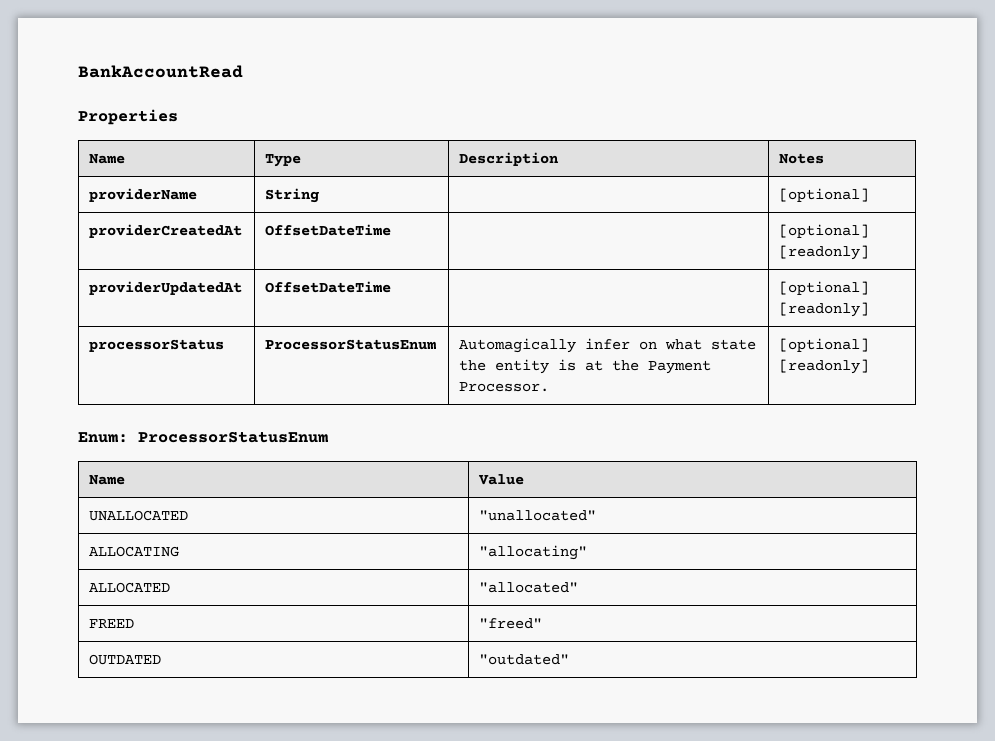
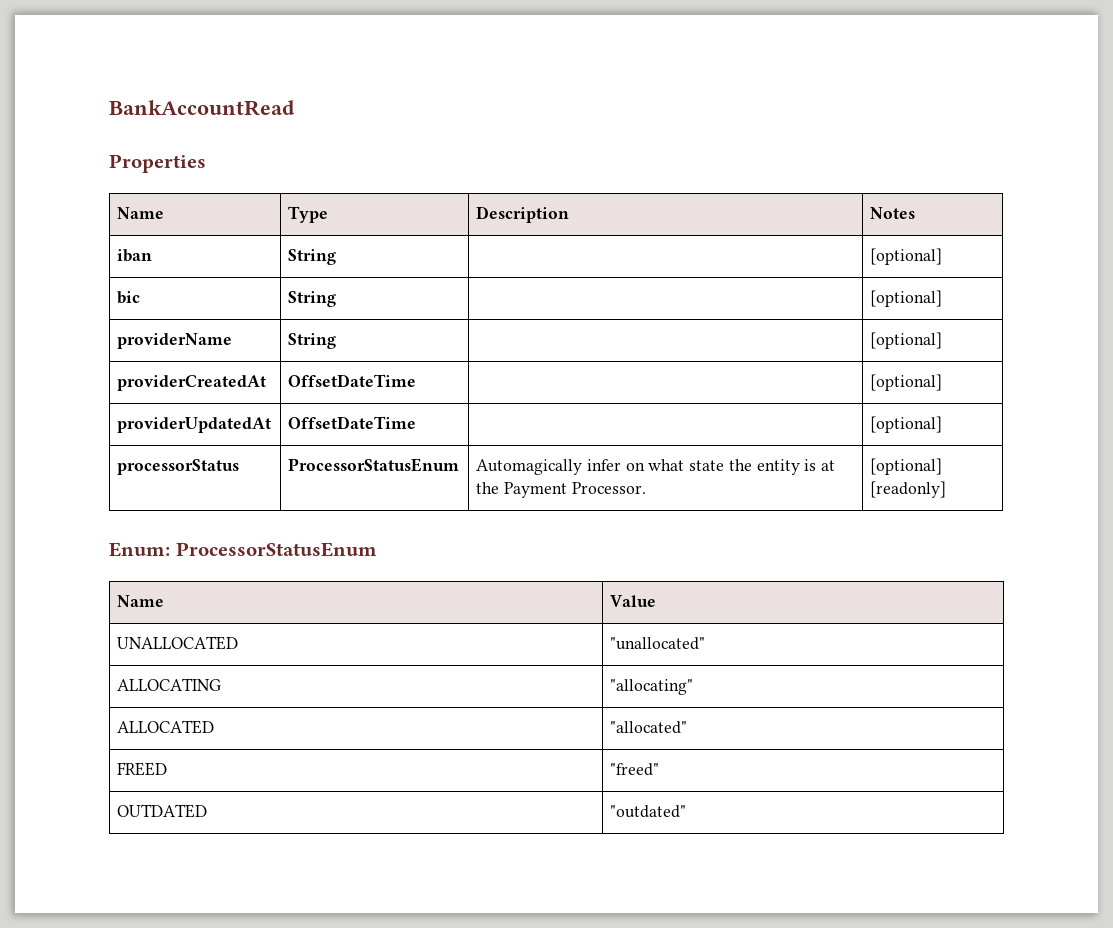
+ iban | String | | [optional]
+ bic | String | | [optional]
- providerCreatedAt | OffsetDateTime | | [optional] [readonly]
+ providerCreatedAt | OffsetDateTime | | [optional]
- providerUpdatedAt | OffsetDateTime | | [optional] [readonly]
+ providerUpdatedAt | OffsetDateTime | | [optional]

